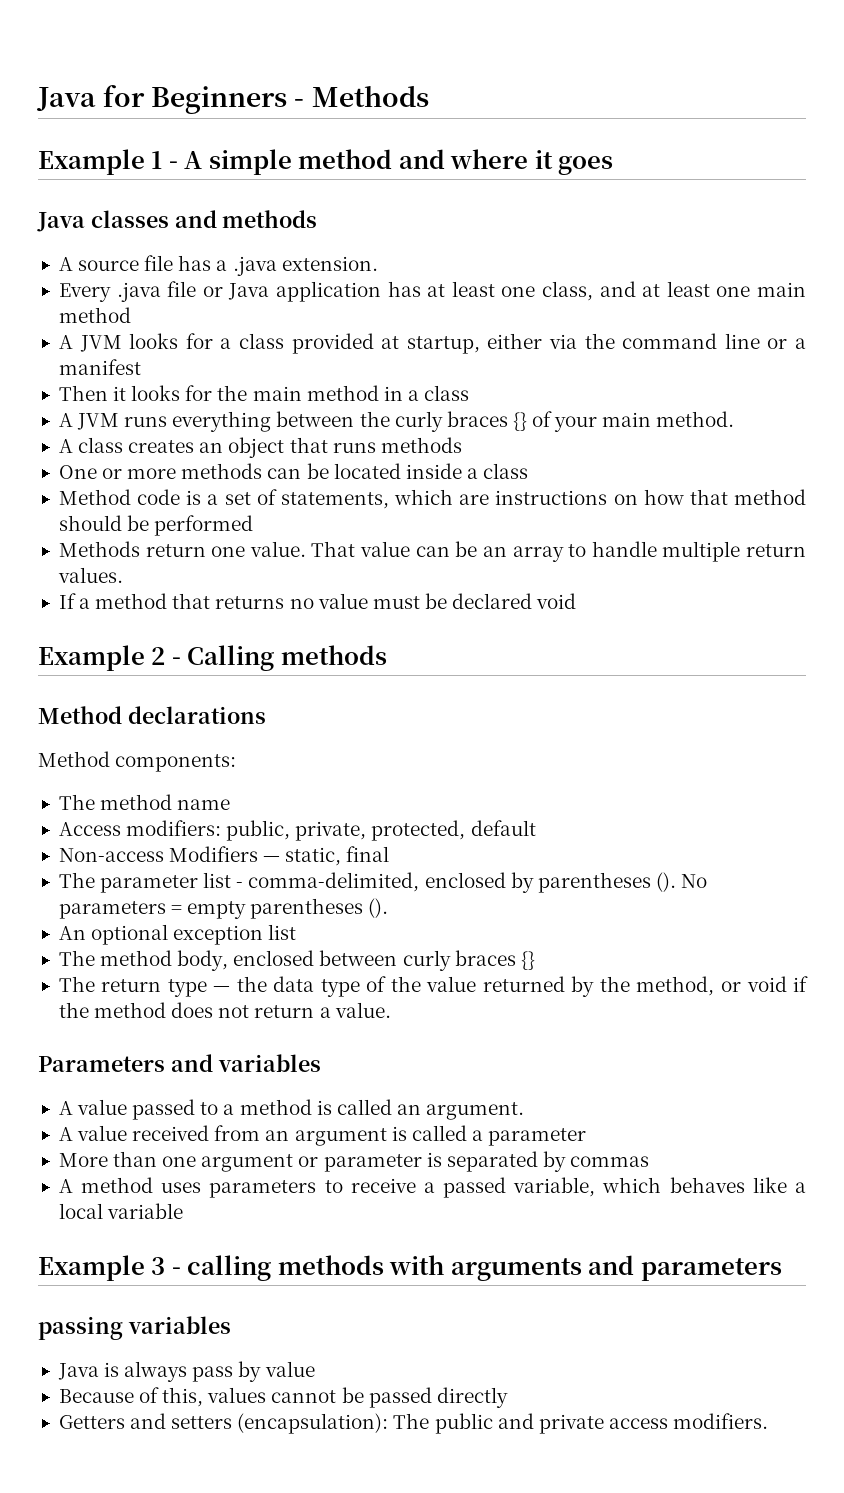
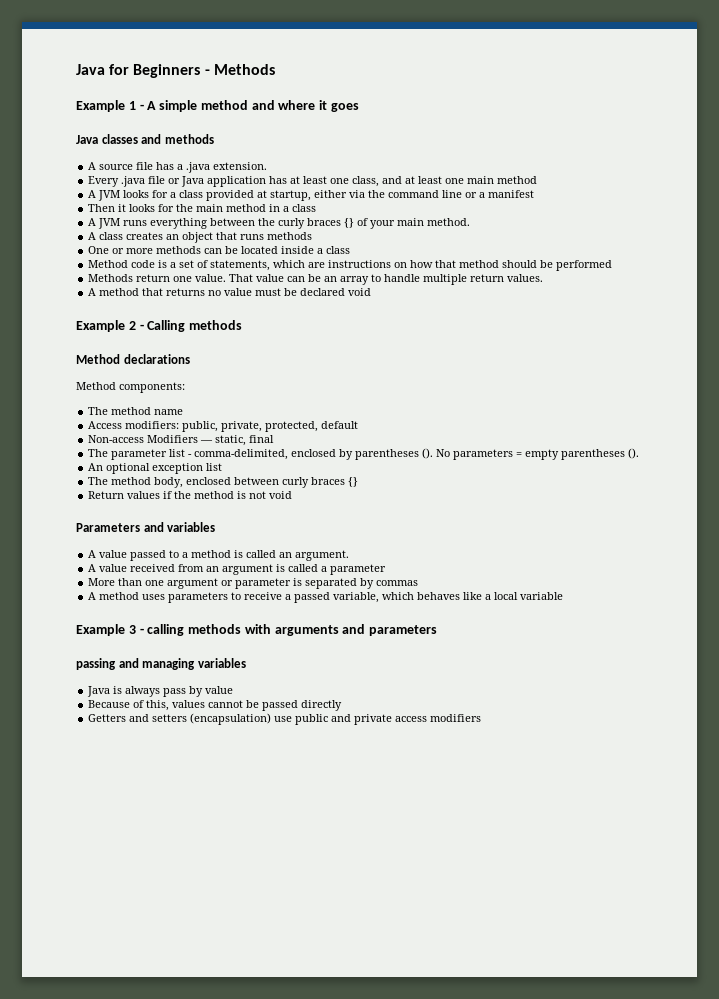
- If a method that returns no value must be declared void
+ A method that returns no value must be declared void
- The return type — the data type of the value returned by the method, or void if the method does not return a value.
+ Return values if the method is not void
- passing variables
+ passing and managing variables
- Getters and setters (encapsulation): The public and private access modifiers.
+ Getters and setters (encapsulation) use public and private access modifiers

